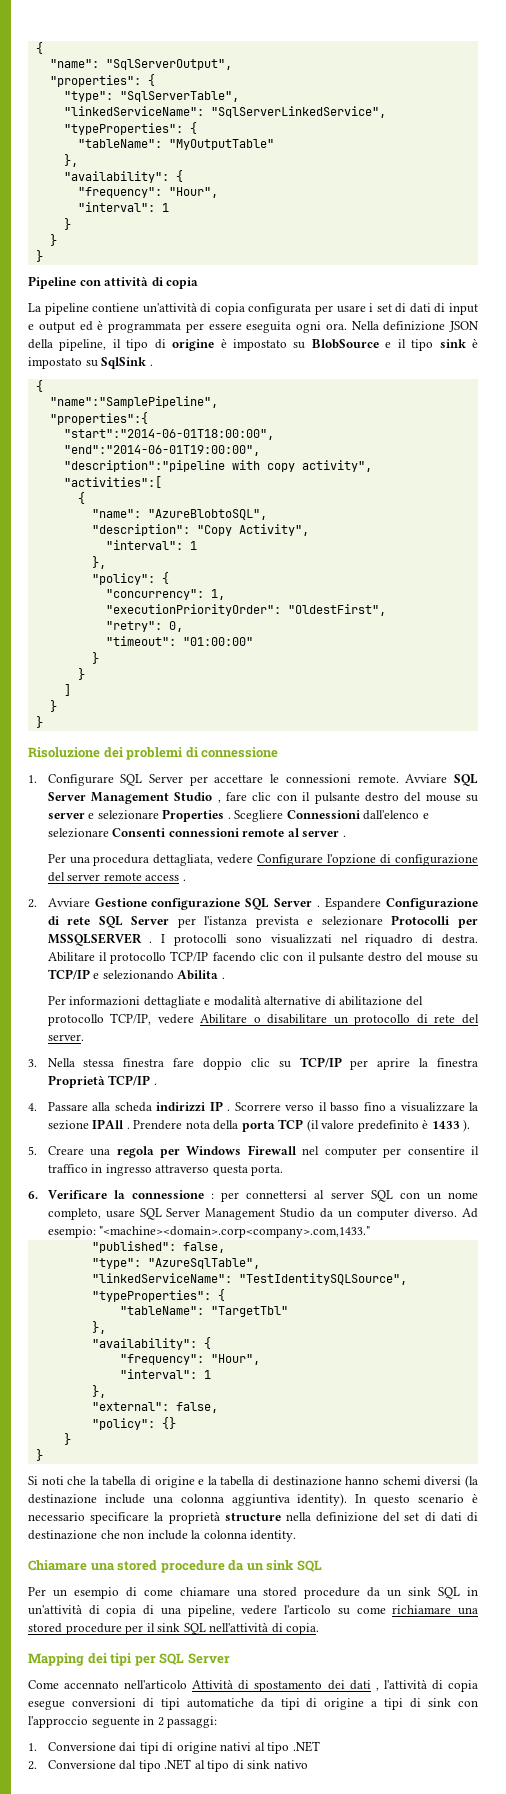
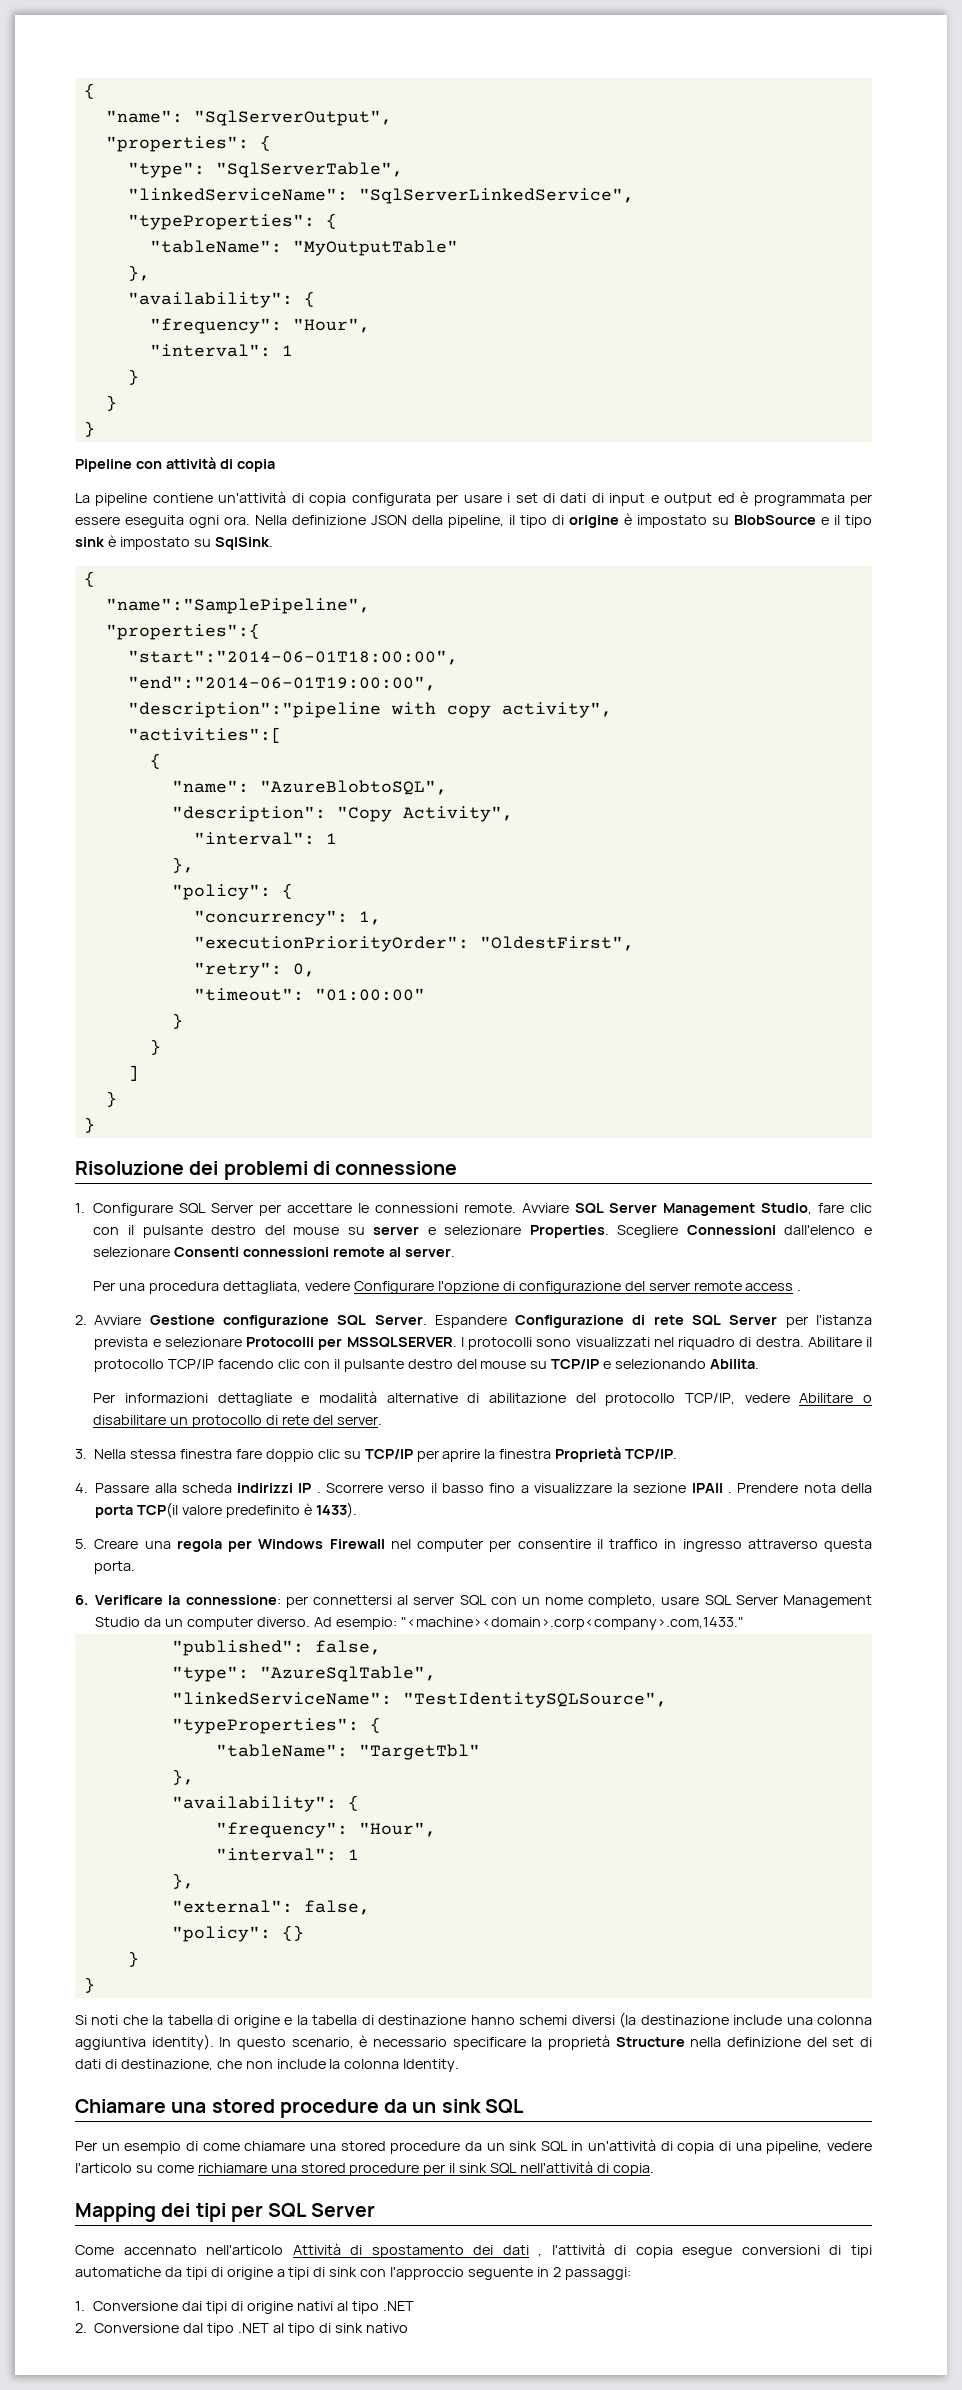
- Nella definizione JSON della pipeline, il tipo di origine è impostato su BlobSource e il tipo sink è impostato su SqlSink .
+ Nella definizione JSON della pipeline, il tipo di origine è impostato su BlobSource e il tipo sink è impostato su SqlSink.
- Avviare SQL Server Management Studio , fare clic con il pulsante destro del mouse su server e selezionare Properties .
+ Avviare SQL Server Management Studio, fare clic con il pulsante destro del mouse su server e selezionare Properties.
- Scegliere Connessioni dall'elenco e selezionare Consenti connessioni remote al server .
+ Scegliere Connessioni dall'elenco e selezionare Consenti connessioni remote al server.
- 2. Avviare Gestione configurazione SQL Server .
+ 2. Avviare Gestione configurazione SQL Server.
- Espandere Configurazione di rete SQL Server per l'istanza prevista e selezionare Protocolli per MSSQLSERVER .
+ Espandere Configurazione di rete SQL Server per l'istanza prevista e selezionare Protocolli per MSSQLSERVER.
- Abilitare il protocollo TCP/IP facendo clic con il pulsante destro del mouse su TCP/IP e selezionando Abilita .
+ Abilitare il protocollo TCP/IP facendo clic con il pulsante destro del mouse su TCP/IP e selezionando Abilita.
- 3. Nella stessa finestra fare doppio clic su TCP/IP per aprire la finestra Proprietà TCP/IP .
+ 3. Nella stessa finestra fare doppio clic su TCP/IP per aprire la finestra Proprietà TCP/IP.
- Prendere nota della porta TCP (il valore predefinito è 1433 ).
+ Prendere nota della porta TCP(il valore predefinito è 1433).
- 6. Verificare la connessione : per connettersi al server SQL con un nome completo, usare SQL Server Management Studio da un computer diverso.
+ 6. Verificare la connessione: per connettersi al server SQL con un nome completo, usare SQL Server Management Studio da un computer diverso.
- In questo scenario è necessario specificare la proprietà structure nella definizione del set di dati di destinazione che non include la colonna identity.
+ In questo scenario, è necessario specificare la proprietà Structure nella definizione del set di dati di destinazione, che non include la colonna Identity.

